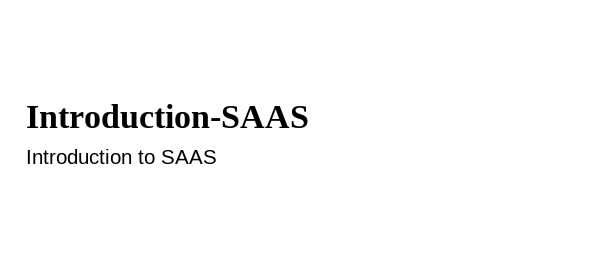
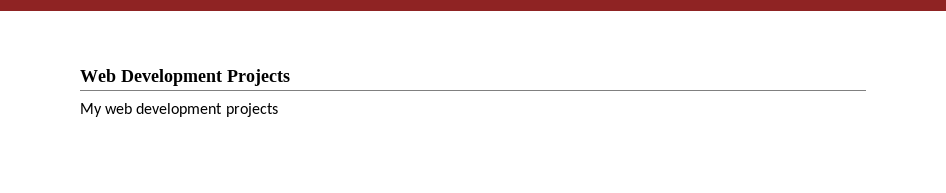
- Introduction-SAAS
- Introduction to SAAS
+ Web Development Projects
+ My web development projects

